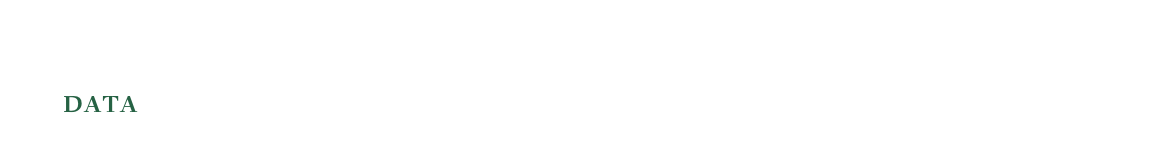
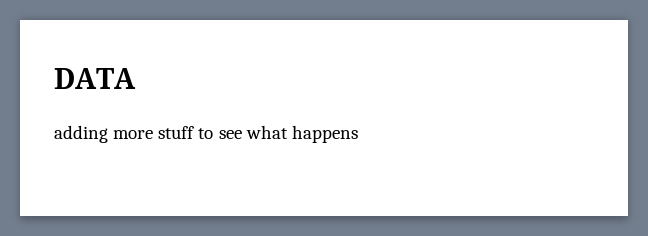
+ adding more stuff to see what happens

